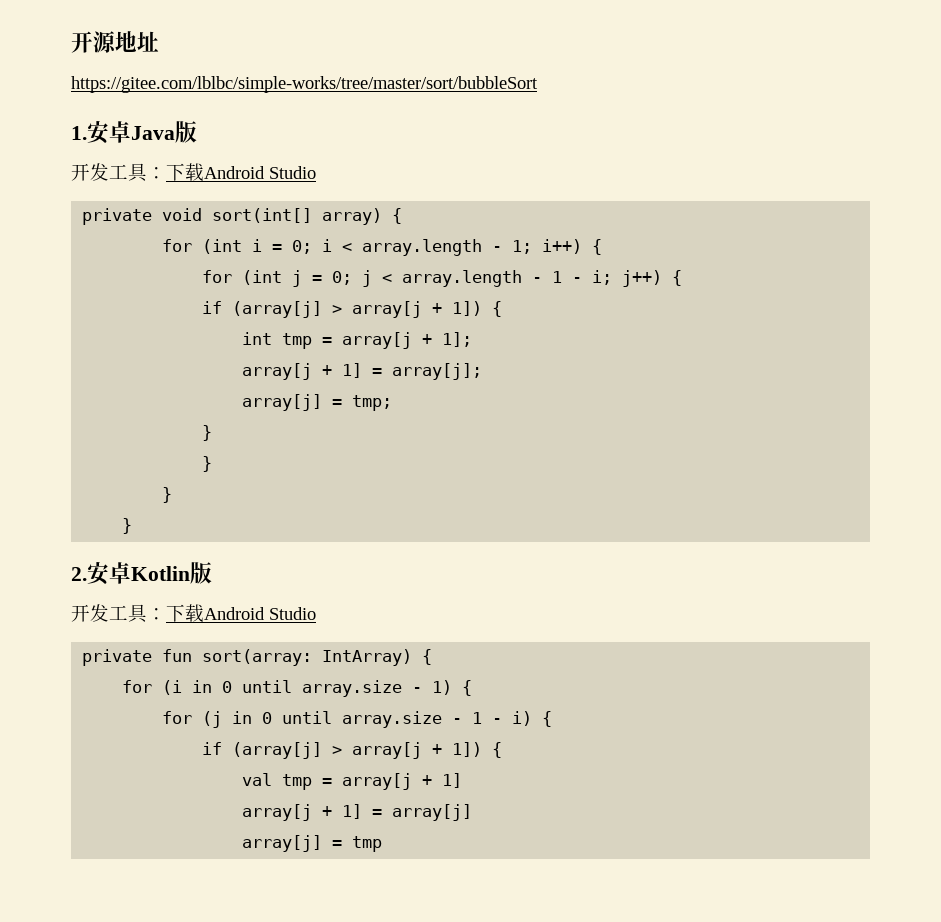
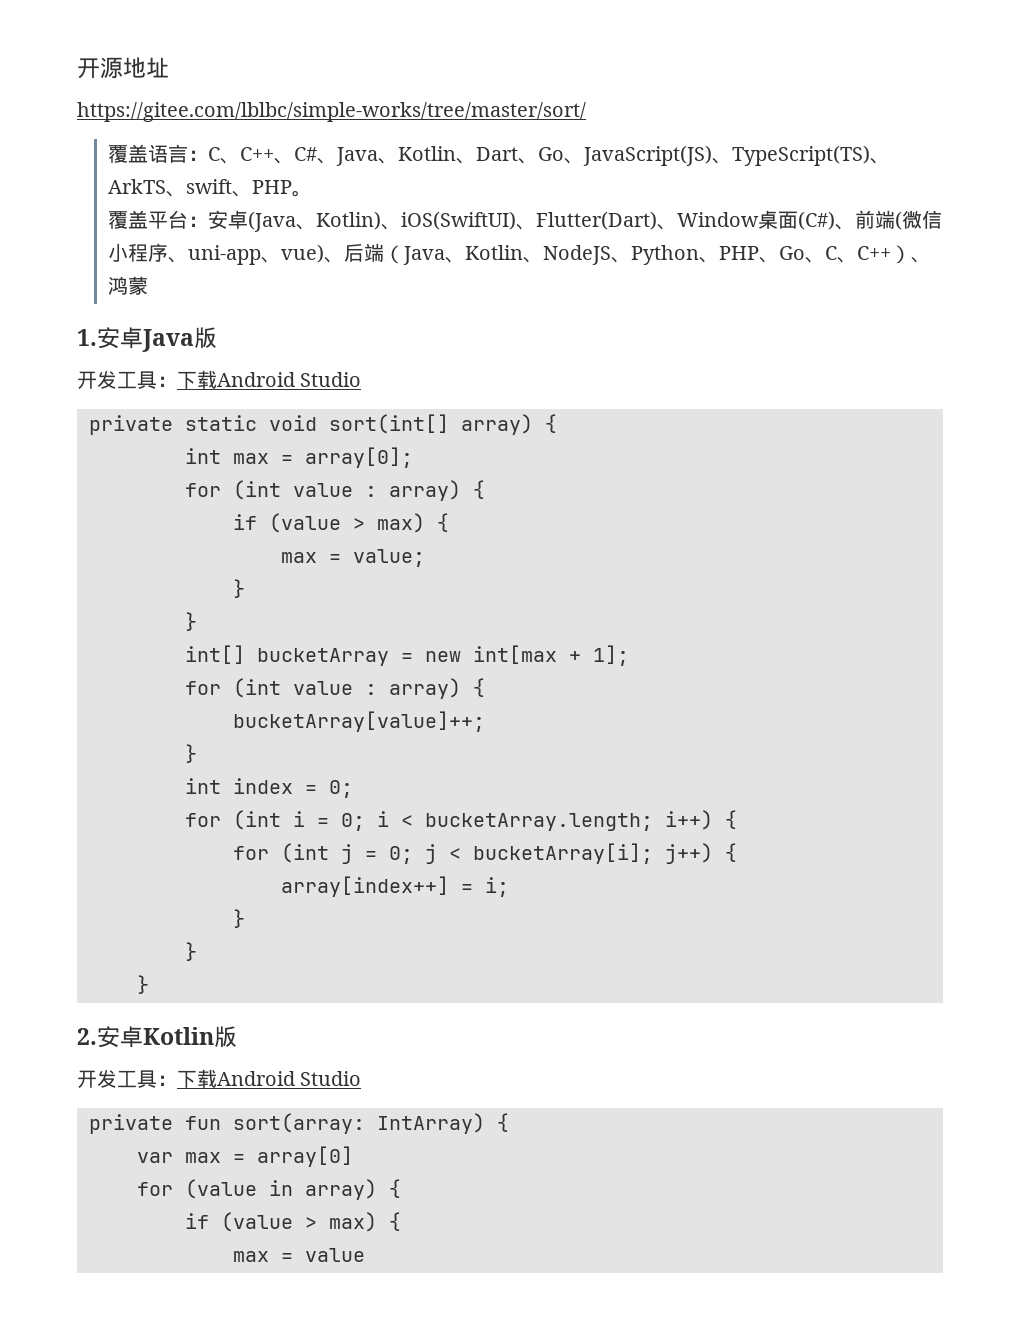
- https://gitee.com/lblbc/simple-works/tree/master/sort/bubbleSort
+ https://gitee.com/lblbc/simple-works/tree/master/sort/
+ 覆盖语言：C、C++、C#、Java、Kotlin、Dart、Go、JavaScript(JS)、TypeScript(TS)、ArkTS、swift、PHP。
+ 覆盖平台：安卓(Java、Kotlin)、iOS(SwiftUI)、Flutter(Dart)、Window桌面(C#)、前端(微信小程序、uni-app、vue)、后端（Java、Kotlin、NodeJS、Python、PHP、Go、C、C++）、鸿蒙
- private void sort(int[] array) {
+ private static void sort(int[] array) {
+ int max = array[0];
+ for (int value : array) {
+ if (value > max) {
+ max = value;
+ }
+ }
+ int[] bucketArray = new int[max + 1];
+ for (int value : array) {
+ bucketArray[value]++;
+ }
+ int index = 0;
- for (int i = 0; i < array.length - 1; i++) {
+ for (int i = 0; i < bucketArray.length; i++) {
- for (int j = 0; j < array.length - 1 - i; j++) {
- if (array[j] > array[j + 1]) {
- int tmp = array[j + 1];
- array[j + 1] = array[j];
- array[j] = tmp;
- }
+ for (int j = 0; j < bucketArray[i]; j++) {
+ array[index++] = i;
- for (i in 0 until array.size - 1) {
- for (j in 0 until array.size - 1 - i) {
- if (array[j] > array[j + 1]) {
- val tmp = array[j + 1]
- array[j + 1] = array[j]
- array[j] = tmp
+ var max = array[0]
+ for (value in array) {
+ if (value > max) {
+ max = value

